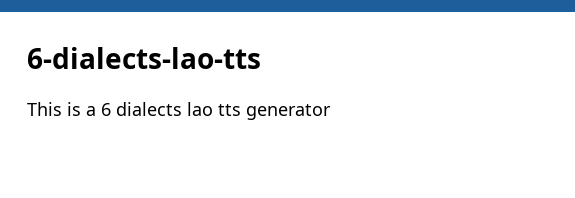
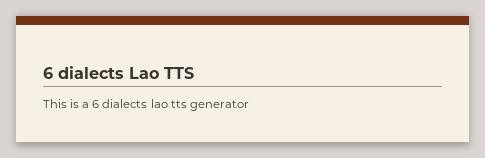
- 6-dialects-lao-tts
+ 6 dialects Lao TTS

